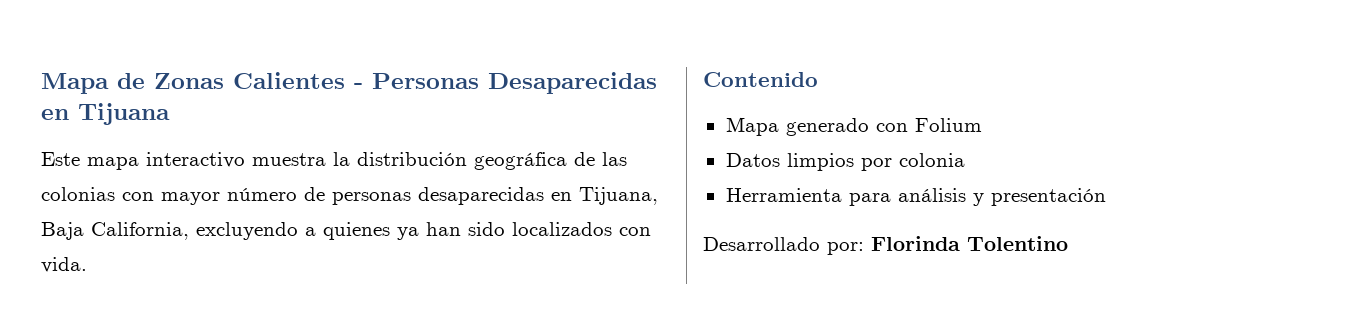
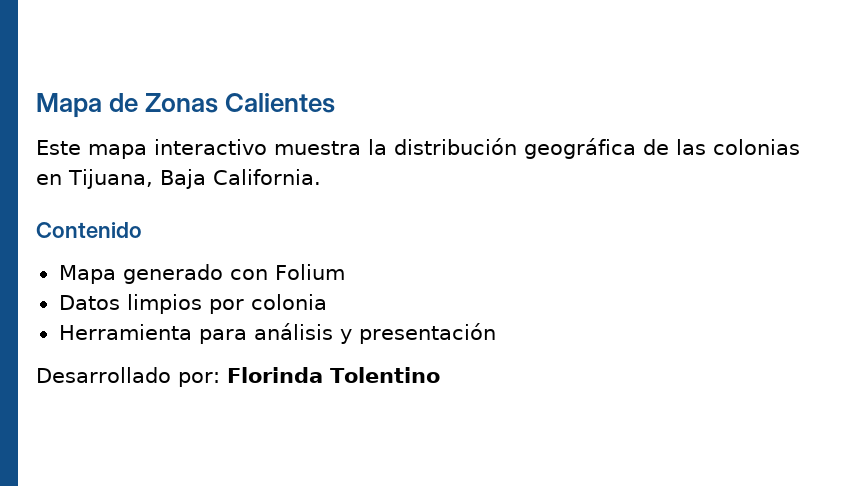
- Mapa de Zonas Calientes - Personas Desaparecidas en Tijuana
+ Mapa de Zonas Calientes
- Este mapa interactivo muestra la distribución geográfica de las colonias con mayor número de personas desaparecidas en Tijuana, Baja California, excluyendo a quienes ya han sido localizados con vida.
+ Este mapa interactivo muestra la distribución geográfica de las colonias en Tijuana, Baja California.

